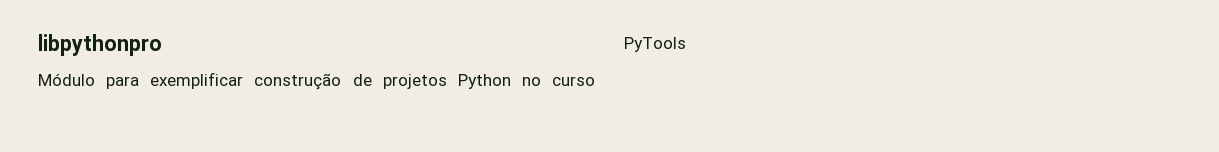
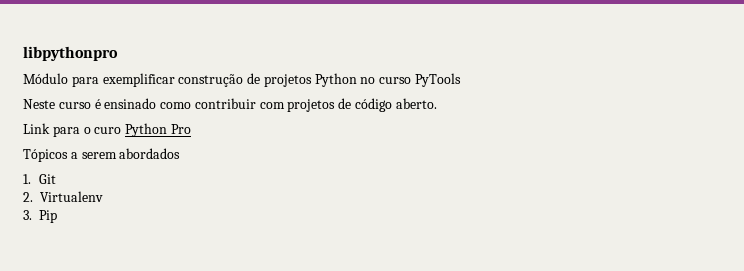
+ Neste curso é ensinado como contribuir com projetos de código aberto.
+ Link para o curo Python Pro
+ Tópicos a serem abordados
+ 1. Git
+ 2. Virtualenv
+ 3. Pip

